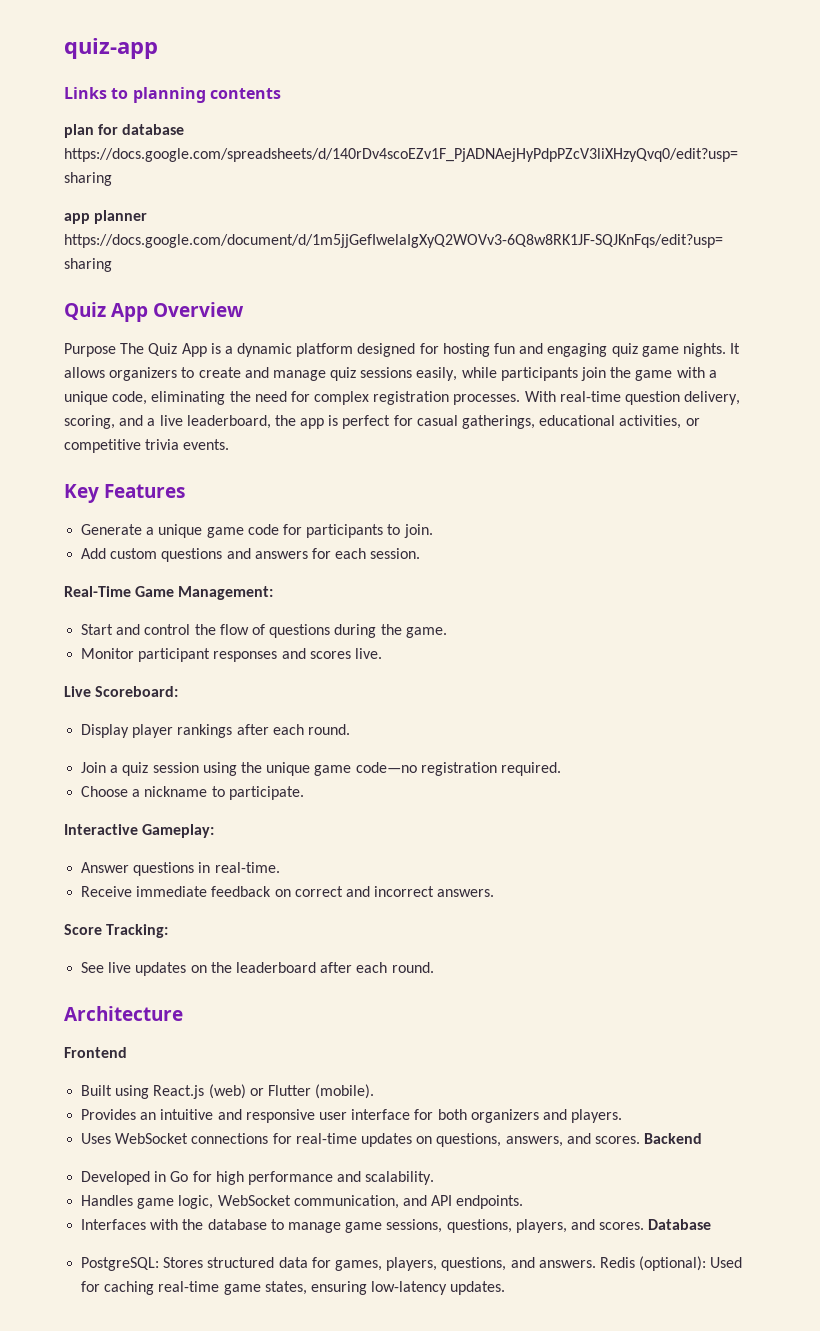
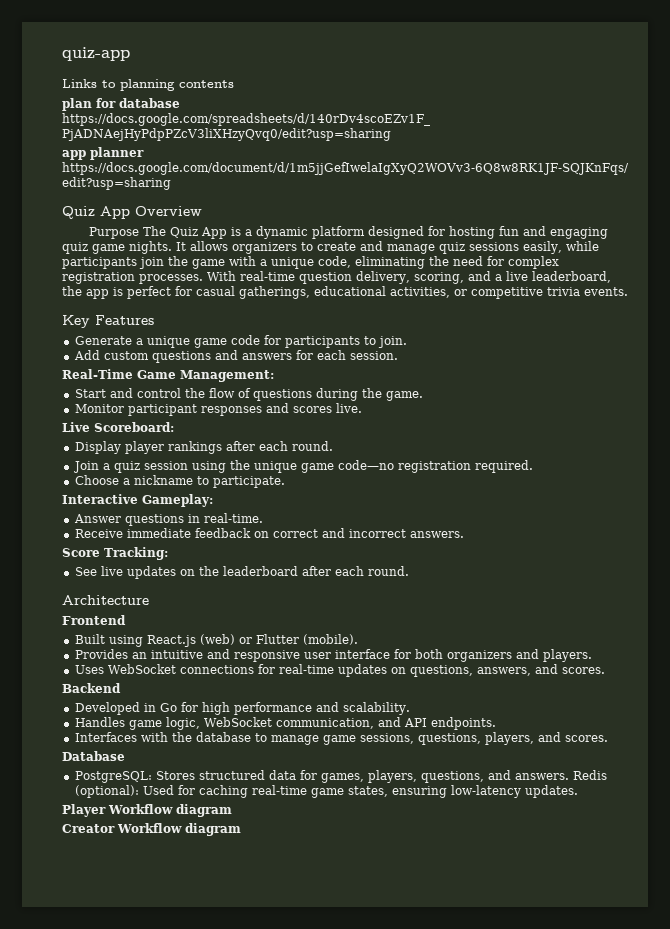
- Uses WebSocket connections for real-time updates on questions, answers, and scores. Backend
+ Uses WebSocket connections for real-time updates on questions, answers, and scores.
+ Backend
- Interfaces with the database to manage game sessions, questions, players, and scores. Database
+ Interfaces with the database to manage game sessions, questions, players, and scores.
+ Database
+ Player Workflow diagram
+ Creator Workflow diagram

